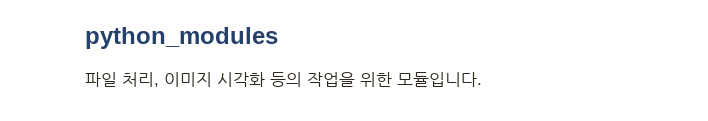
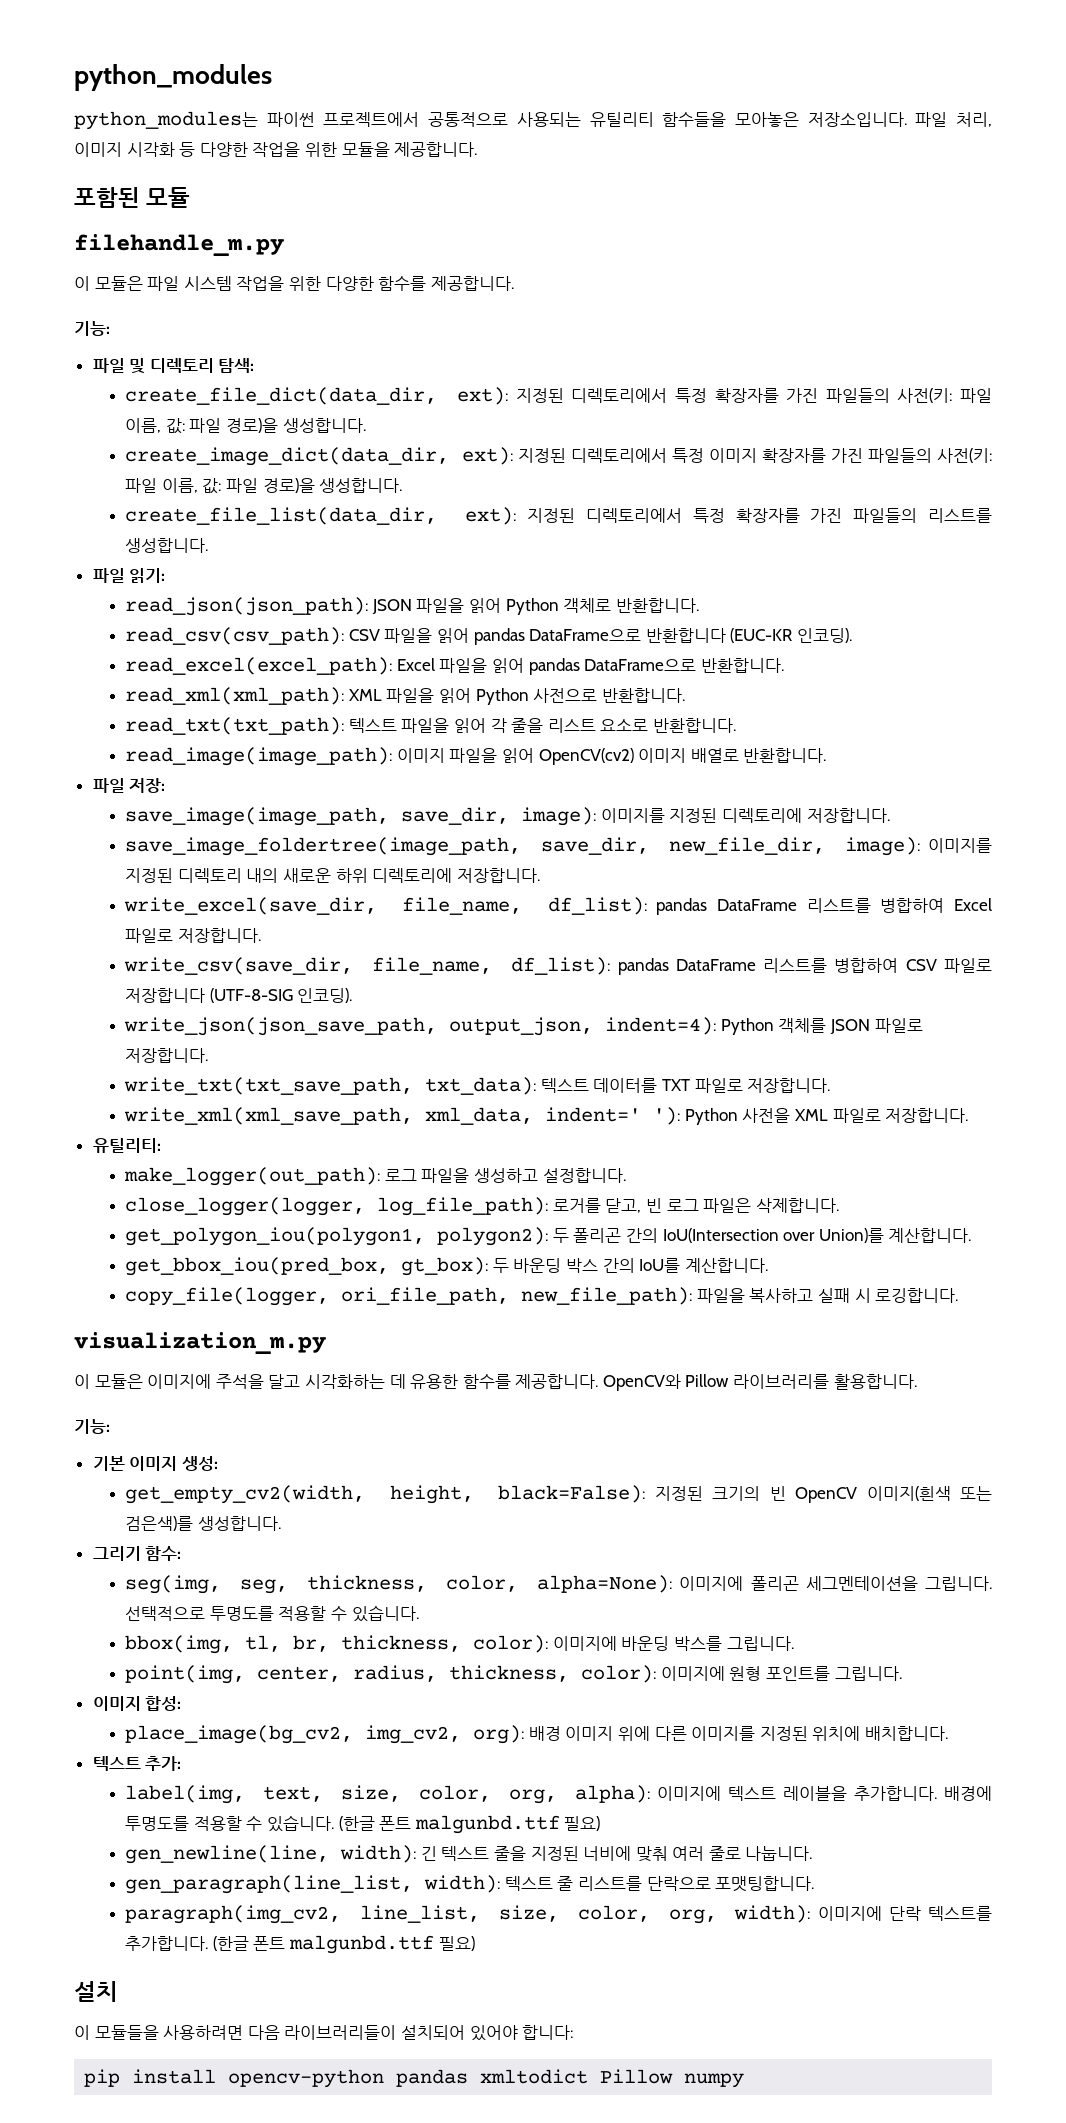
- 파일 처리, 이미지 시각화 등의 작업을 위한 모듈입니다.
+ python_modules는 파이썬 프로젝트에서 공통적으로 사용되는 유틸리티 함수들을 모아놓은 저장소입니다. 파일 처리, 이미지 시각화 등 다양한 작업을 위한 모듈을 제공합니다.
+ 포함된 모듈
+ filehandle_m.py
+ 이 모듈은 파일 시스템 작업을 위한 다양한 함수를 제공합니다.
+ 기능:
+ 파일 및 디렉토리 탐색:
+ create_file_dict(data_dir, ext): 지정된 디렉토리에서 특정 확장자를 가진 파일들의 사전(키: 파일 이름, 값: 파일 경로)을 생성합니다.
+ create_image_dict(data_dir, ext): 지정된 디렉토리에서 특정 이미지 확장자를 가진 파일들의 사전(키: 파일 이름, 값: 파일 경로)을 생성합니다.
+ create_file_list(data_dir, ext): 지정된 디렉토리에서 특정 확장자를 가진 파일들의 리스트를 생성합니다.
+ 파일 읽기:
+ read_json(json_path): JSON 파일을 읽어 Python 객체로 반환합니다.
+ read_csv(csv_path): CSV 파일을 읽어 pandas DataFrame으로 반환합니다 (EUC-KR 인코딩).
+ read_excel(excel_path): Excel 파일을 읽어 pandas DataFrame으로 반환합니다.
+ read_xml(xml_path): XML 파일을 읽어 Python 사전으로 반환합니다.
+ read_txt(txt_path): 텍스트 파일을 읽어 각 줄을 리스트 요소로 반환합니다.
+ read_image(image_path): 이미지 파일을 읽어 OpenCV(cv2) 이미지 배열로 반환합니다.
+ 파일 저장:
+ save_image(image_path, save_dir, image): 이미지를 지정된 디렉토리에 저장합니다.
+ save_image_foldertree(image_path, save_dir, new_file_dir, image): 이미지를 지정된 디렉토리 내의 새로운 하위 디렉토리에 저장합니다.
+ write_excel(save_dir, file_name, df_list): pandas DataFrame 리스트를 병합하여 Excel 파일로 저장합니다.
+ write_csv(save_dir, file_name, df_list): pandas DataFrame 리스트를 병합하여 CSV 파일로 저장합니다 (UTF-8-SIG 인코딩).
+ write_json(json_save_path, output_json, indent=4): Python 객체를 JSON 파일로 저장합니다.
+ write_txt(txt_save_path, txt_data): 텍스트 데이터를 TXT 파일로 저장합니다.
+ write_xml(xml_save_path, xml_data, indent=' '): Python 사전을 XML 파일로 저장합니다.
+ 유틸리티:
+ make_logger(out_path): 로그 파일을 생성하고 설정합니다.
+ close_logger(logger, log_file_path): 로거를 닫고, 빈 로그 파일은 삭제합니다.
+ get_polygon_iou(polygon1, polygon2): 두 폴리곤 간의 IoU(Intersection over Union)를 계산합니다.
+ get_bbox_iou(pred_box, gt_box): 두 바운딩 박스 간의 IoU를 계산합니다.
+ copy_file(logger, ori_file_path, new_file_path): 파일을 복사하고 실패 시 로깅합니다.
+ visualization_m.py
+ 이 모듈은 이미지에 주석을 달고 시각화하는 데 유용한 함수를 제공합니다. OpenCV와 Pillow 라이브러리를 활용합니다.
+ 기능:
+ 기본 이미지 생성:
+ get_empty_cv2(width, height, black=False): 지정된 크기의 빈 OpenCV 이미지(흰색 또는 검은색)를 생성합니다.
+ 그리기 함수:
+ seg(img, seg, thickness, color, alpha=None): 이미지에 폴리곤 세그멘테이션을 그립니다. 선택적으로 투명도를 적용할 수 있습니다.
+ bbox(img, tl, br, thickness, color): 이미지에 바운딩 박스를 그립니다.
+ point(img, center, radius, thickness, color): 이미지에 원형 포인트를 그립니다.
+ 이미지 합성:
+ place_image(bg_cv2, img_cv2, org): 배경 이미지 위에 다른 이미지를 지정된 위치에 배치합니다.
+ 텍스트 추가:
+ label(img, text, size, color, org, alpha): 이미지에 텍스트 레이블을 추가합니다. 배경에 투명도를 적용할 수 있습니다. (한글 폰트 malgunbd.ttf 필요)
+ gen_newline(line, width): 긴 텍스트 줄을 지정된 너비에 맞춰 여러 줄로 나눕니다.
+ gen_paragraph(line_list, width): 텍스트 줄 리스트를 단락으로 포맷팅합니다.
+ paragraph(img_cv2, line_list, size, color, org, width): 이미지에 단락 텍스트를 추가합니다. (한글 폰트 malgunbd.ttf 필요)
+ 설치
+ 이 모듈들을 사용하려면 다음 라이브러리들이 설치되어 있어야 합니다:
+ pip install opencv-python pandas xmltodict Pillow numpy

